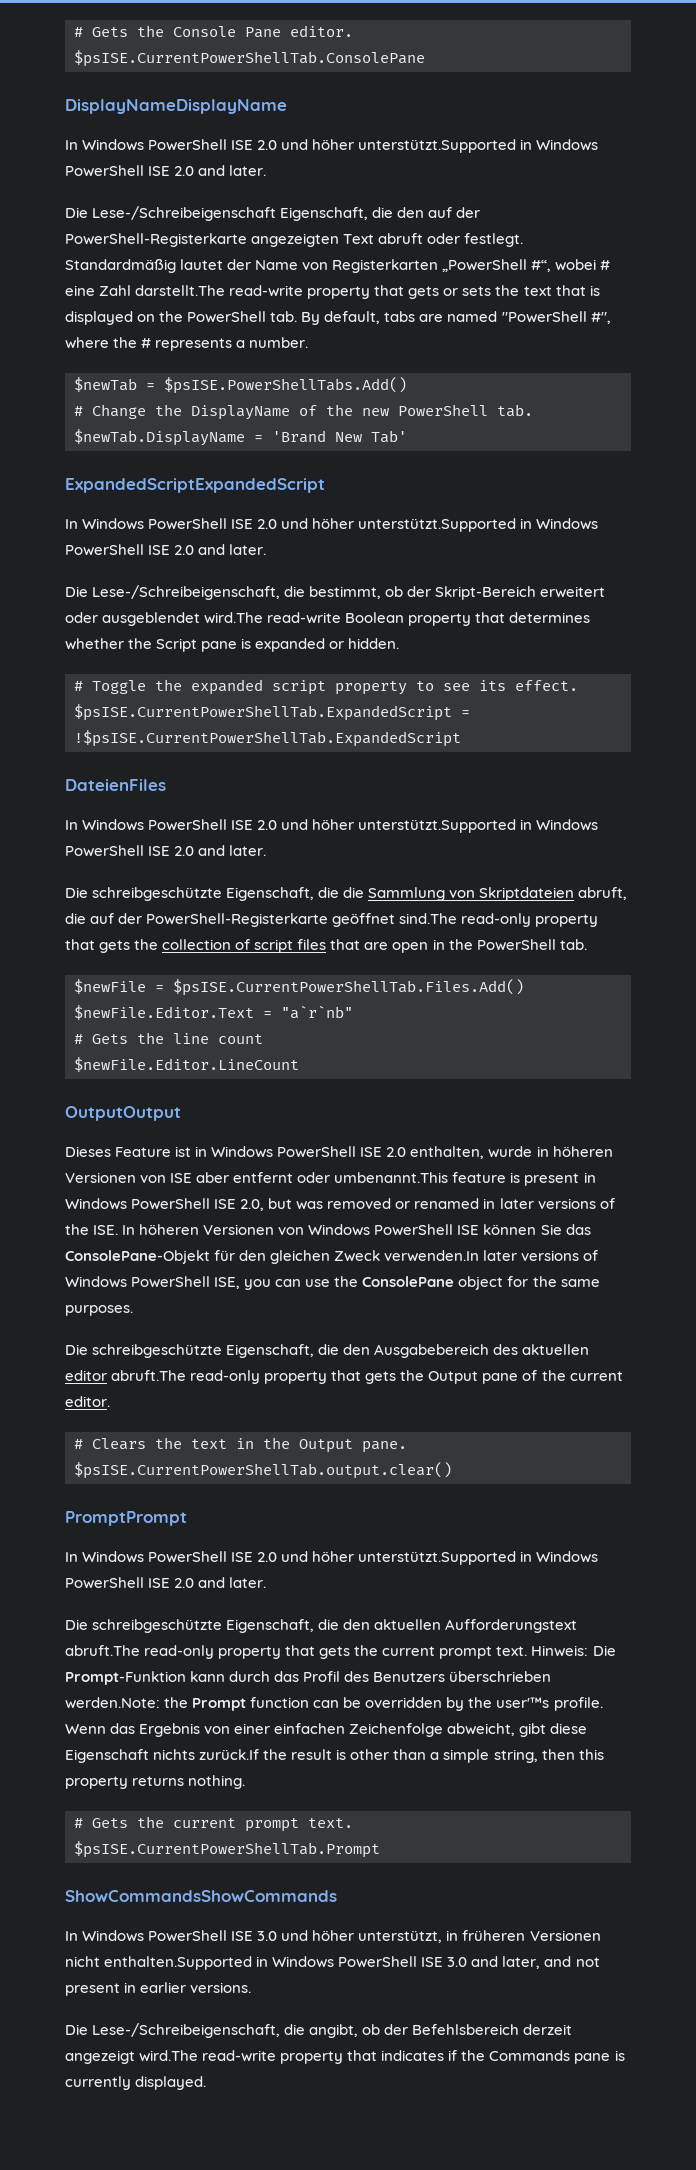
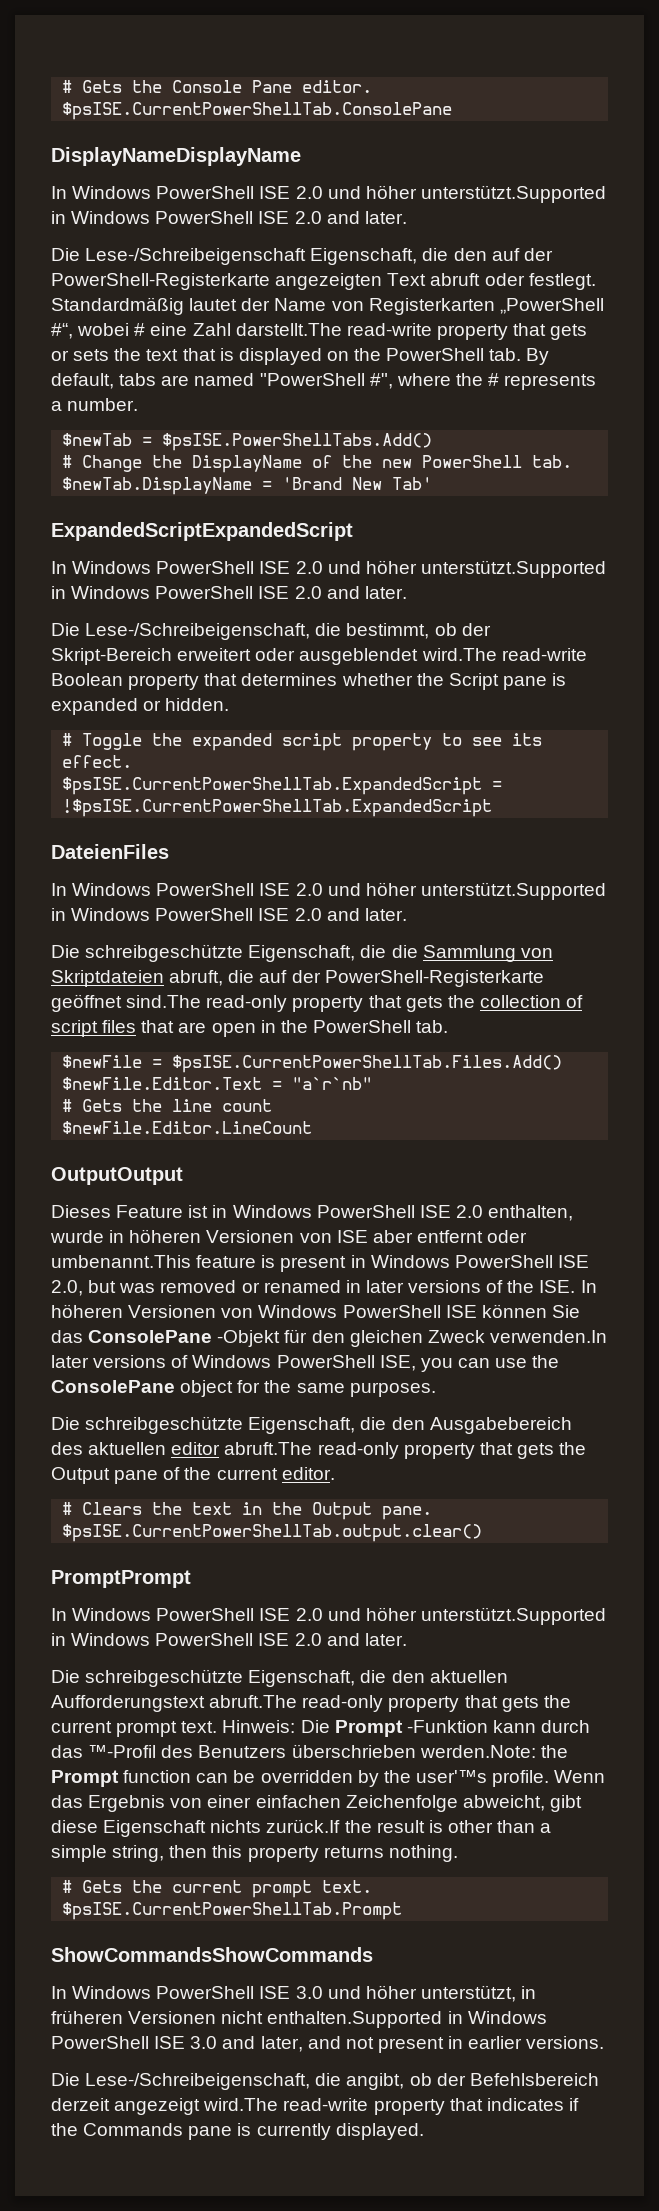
- Dieses Feature ist in Windows PowerShell ISE 2.0 enthalten, wurde in höheren Versionen von ISE aber entfernt oder umbenannt.This feature is present in Windows PowerShell ISE 2.0, but was removed or renamed in later versions of the ISE. In höheren Versionen von Windows PowerShell ISE können Sie das ConsolePane-Objekt für den gleichen Zweck verwenden.In later versions of Windows PowerShell ISE, you can use the ConsolePane object for the same purposes.
+ Dieses Feature ist in Windows PowerShell ISE 2.0 enthalten, wurde in höheren Versionen von ISE aber entfernt oder umbenannt.This feature is present in Windows PowerShell ISE 2.0, but was removed or renamed in later versions of the ISE. In höheren Versionen von Windows PowerShell ISE können Sie das ConsolePane -Objekt für den gleichen Zweck verwenden.In later versions of Windows PowerShell ISE, you can use the ConsolePane object for the same purposes.
- Hinweis: Die Prompt-Funktion kann durch das Profil des Benutzers überschrieben werden.Note: the Prompt function can be overridden by the user'™s profile.
+ Hinweis: Die Prompt -Funktion kann durch das ™-Profil des Benutzers überschrieben werden.Note: the Prompt function can be overridden by the user'™s profile.

